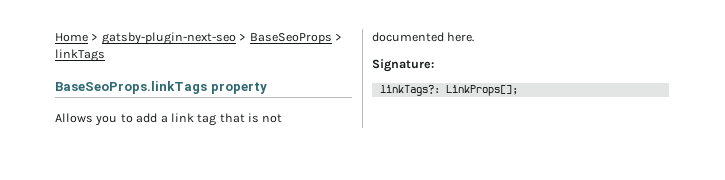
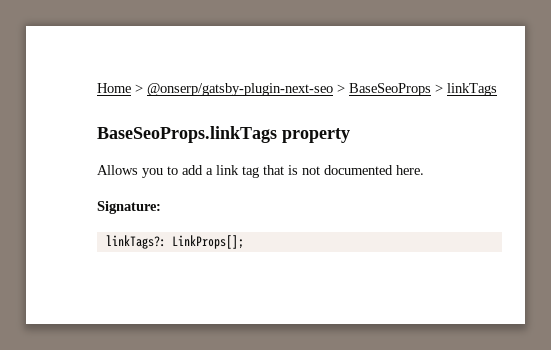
- Home > gatsby-plugin-next-seo > BaseSeoProps > linkTags
+ Home > @onserp/gatsby-plugin-next-seo > BaseSeoProps > linkTags

